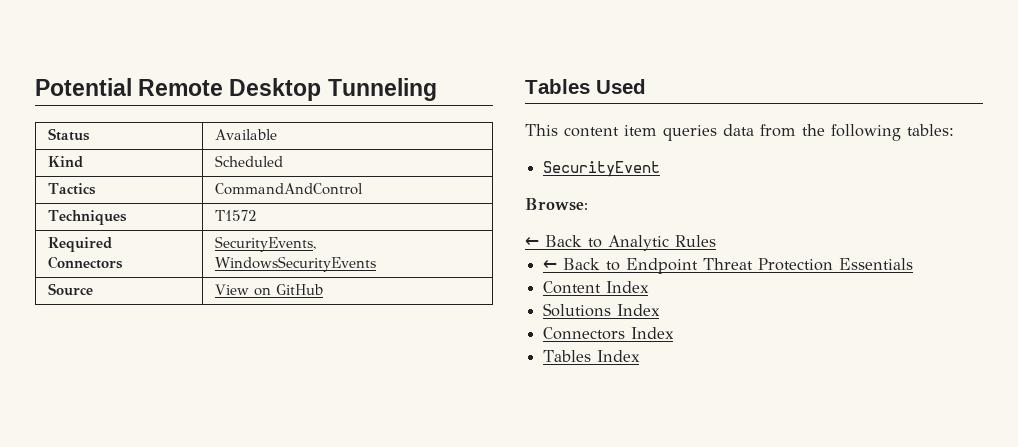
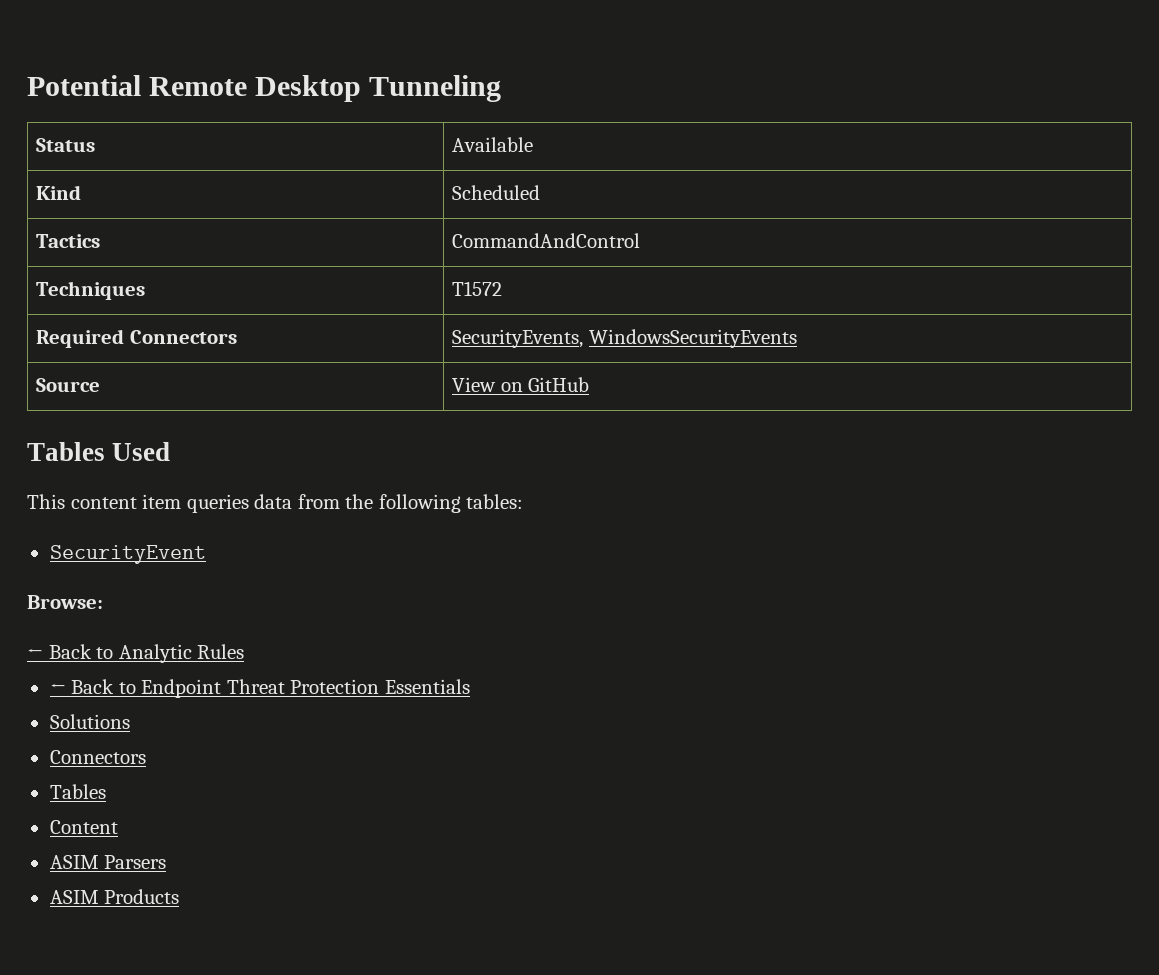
- Content Index
- Solutions Index
- Connectors Index
- Tables Index
+ Solutions
+ Connectors
+ Tables
+ Content
+ ASIM Parsers
+ ASIM Products

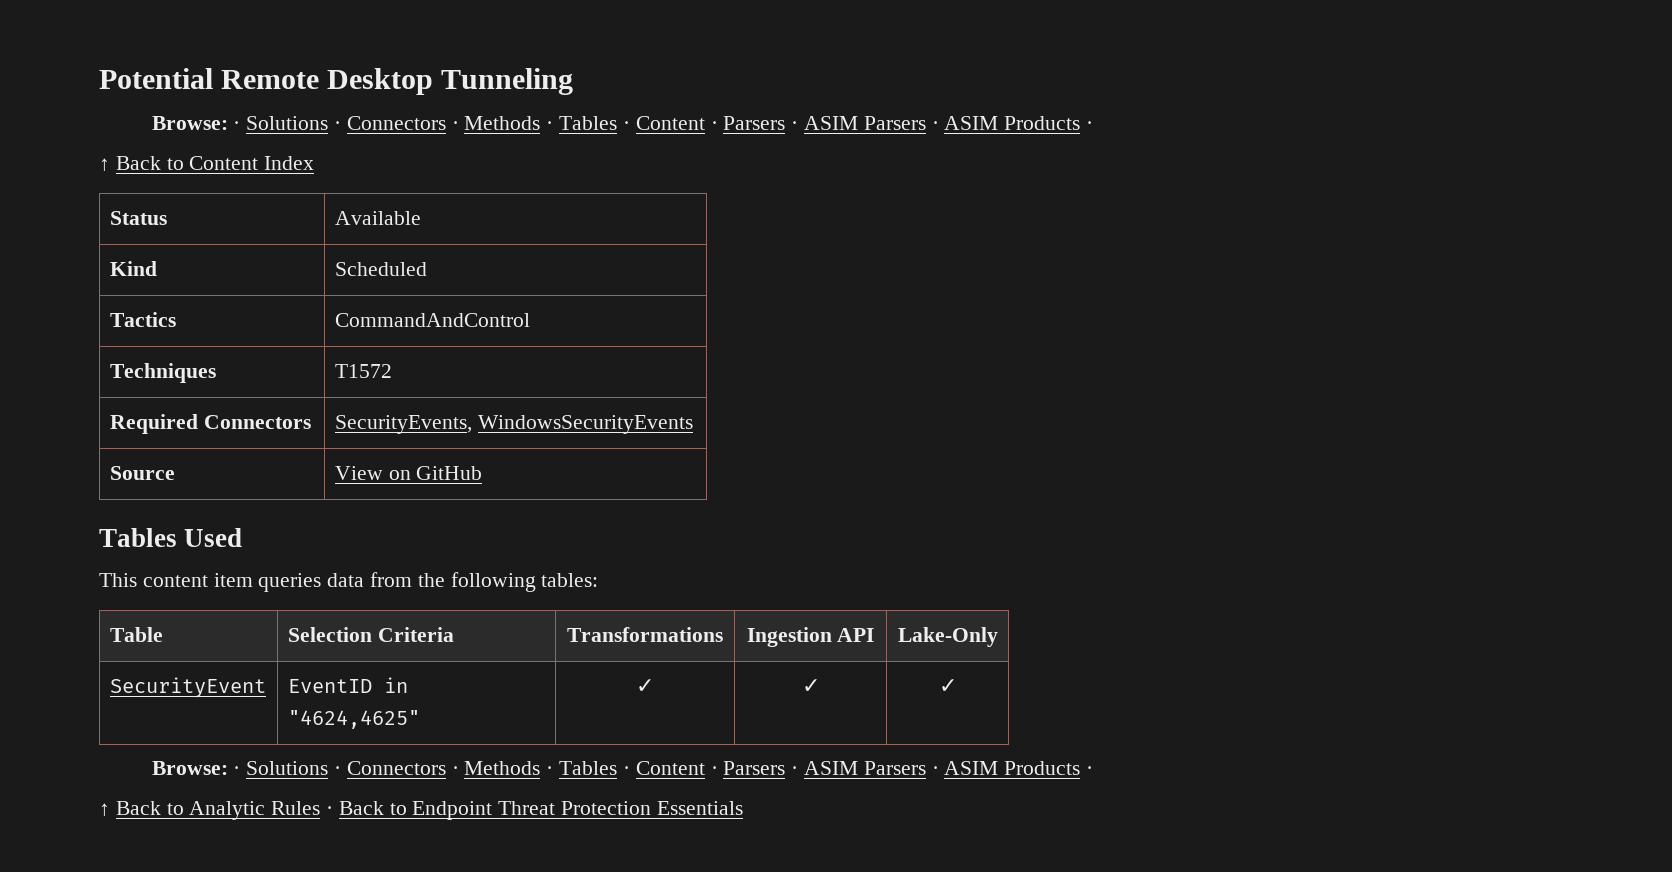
  Potential Remote Desktop Tunneling
+ Browse: · Solutions · Connectors · Methods · Tables · Content · Parsers · ASIM Parsers · ASIM Products ·
+ ↑ Back to Content Index
- SecurityEvent
- Browse:
- ← Back to Analytic Rules
- ← Back to Endpoint Threat Protection Essentials
+ Table | Selection Criteria | Transformations | Ingestion API | Lake-Only
+ SecurityEvent | EventID in "4624,4625" | ✓ | ✓ | ✓
+ Browse: · Solutions · Connectors · Methods · Tables · Content · Parsers · ASIM Parsers · ASIM Products ·
+ ↑ Back to Analytic Rules · Back to Endpoint Threat Protection Essentials
- Solutions
- Connectors
- Tables
- Content
- ASIM Parsers
- ASIM Products

